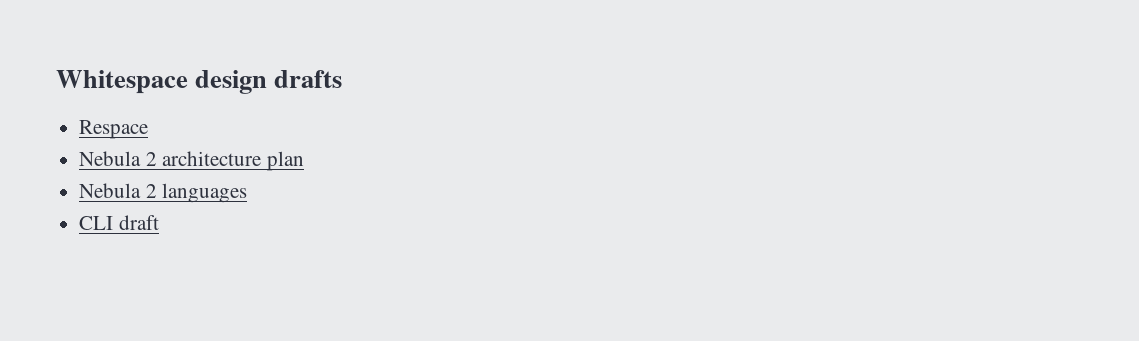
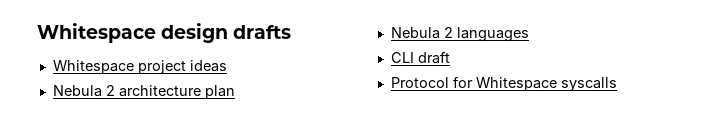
- Respace
+ Whitespace project ideas
+ Protocol for Whitespace syscalls

